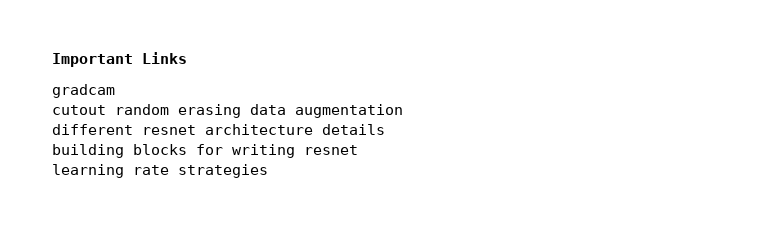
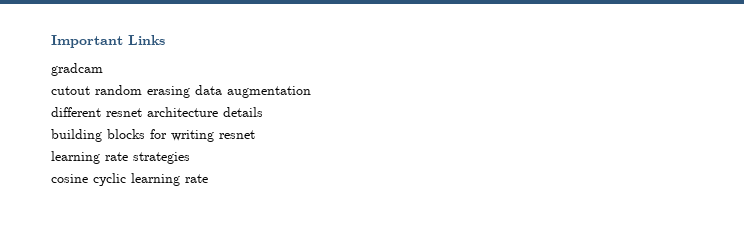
+ cosine cyclic learning rate

